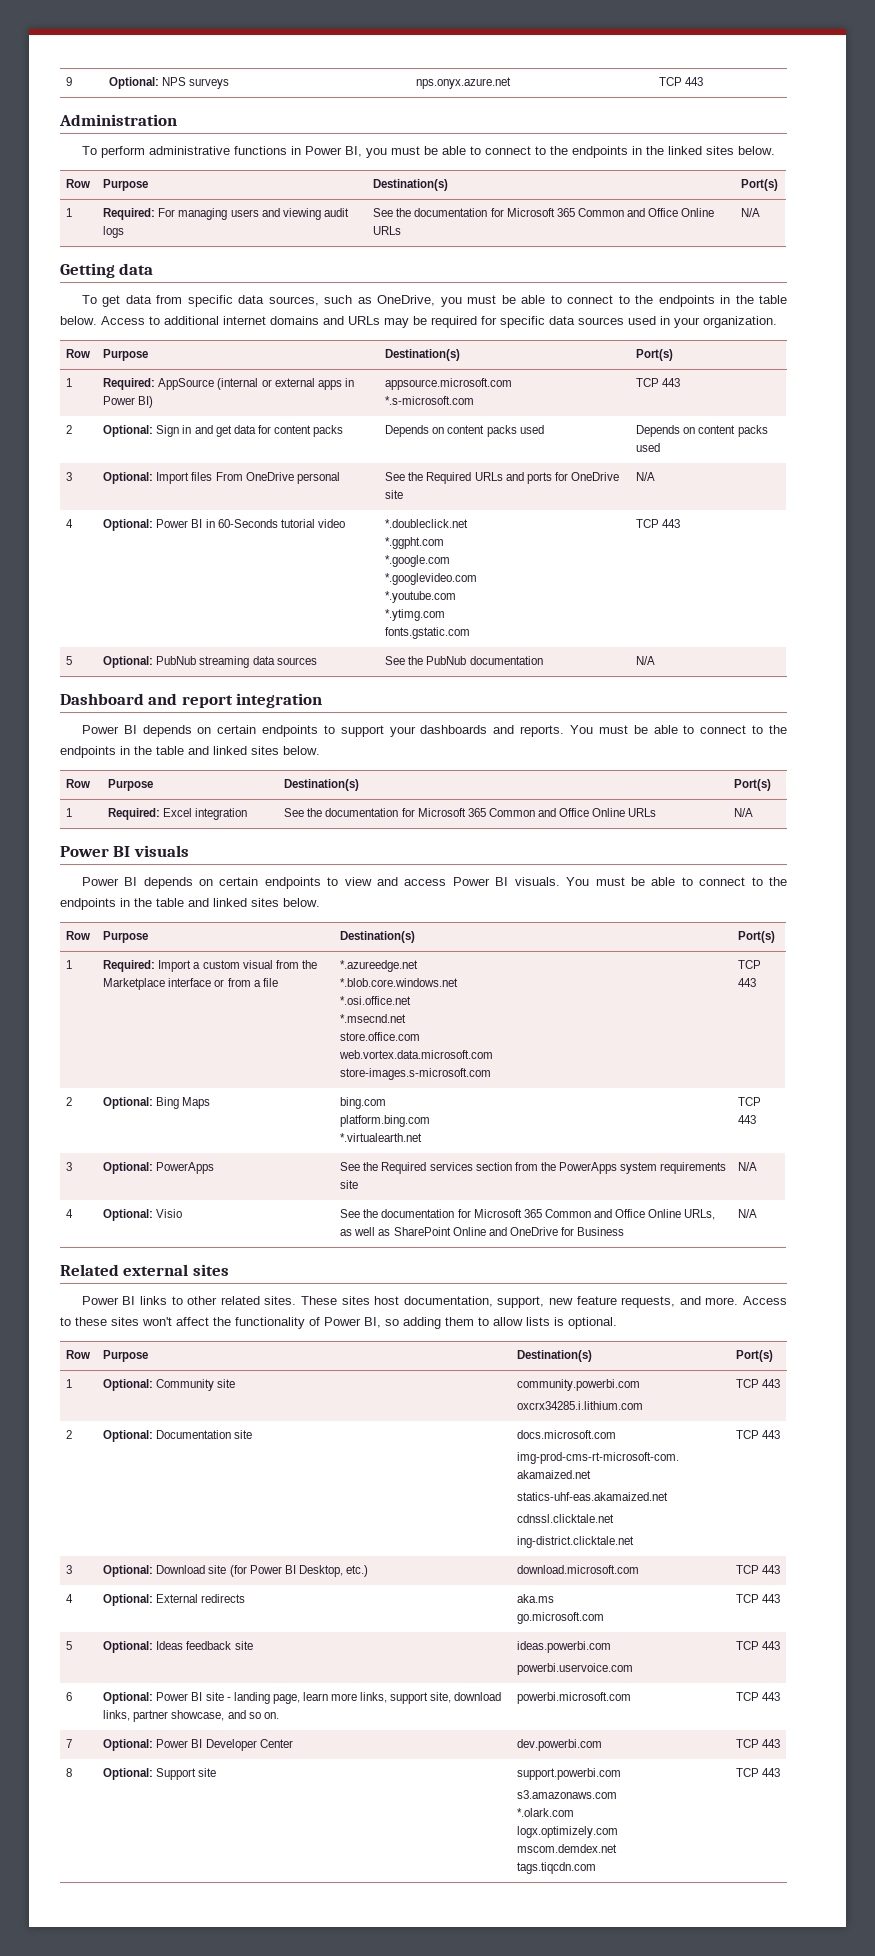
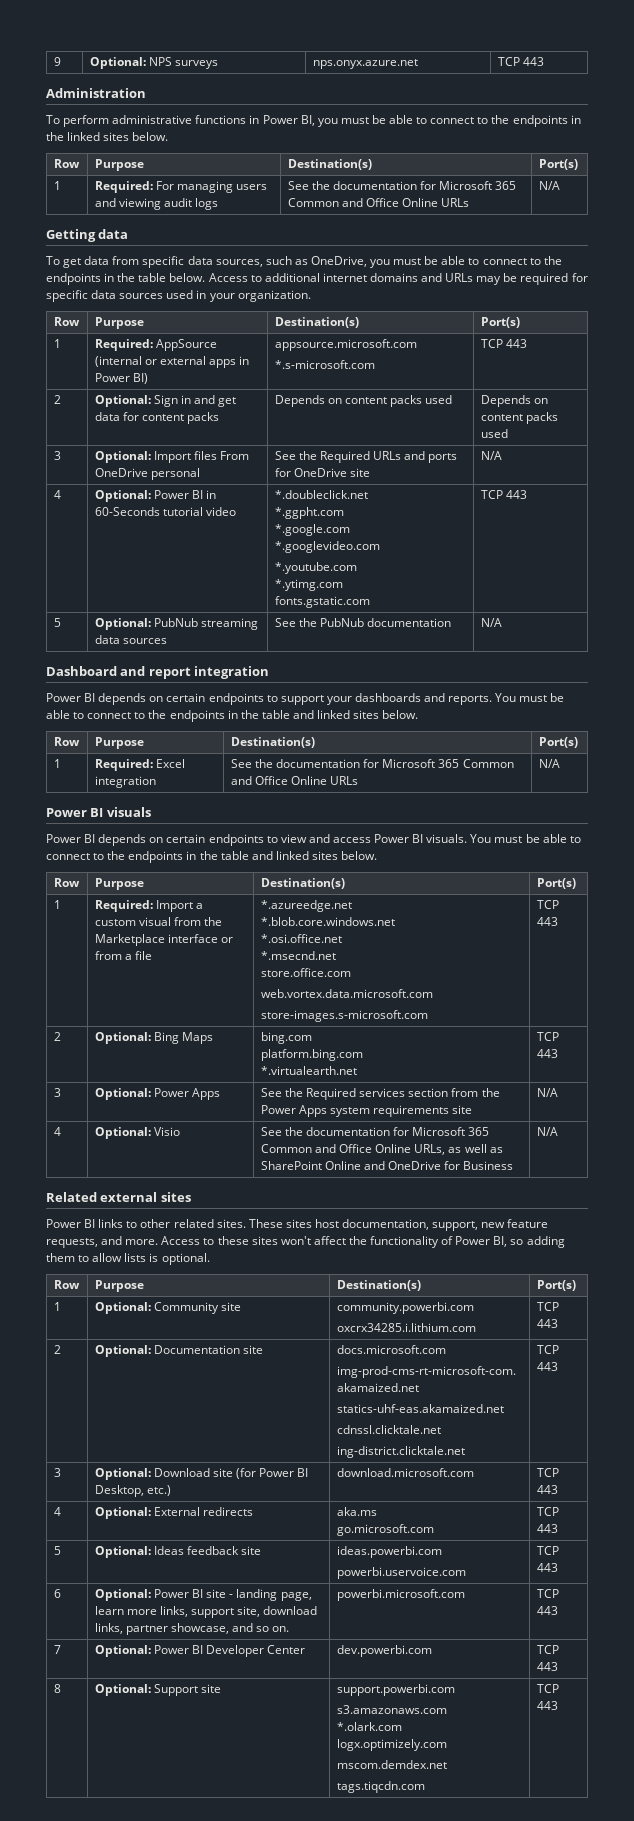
- 3 | Optional: PowerApps | See the Required services section from the PowerApps system requirements site | N/A
+ 3 | Optional: Power Apps | See the Required services section from the Power Apps system requirements site | N/A

